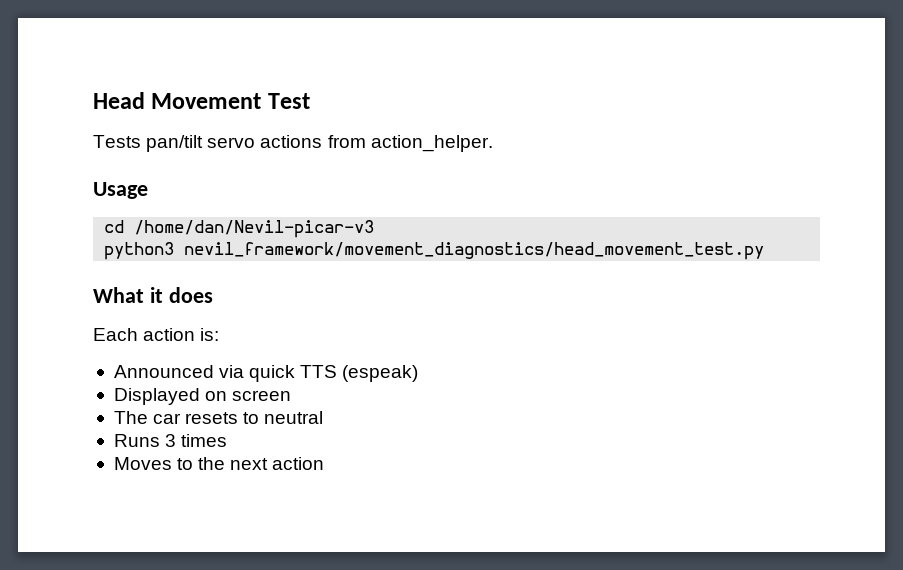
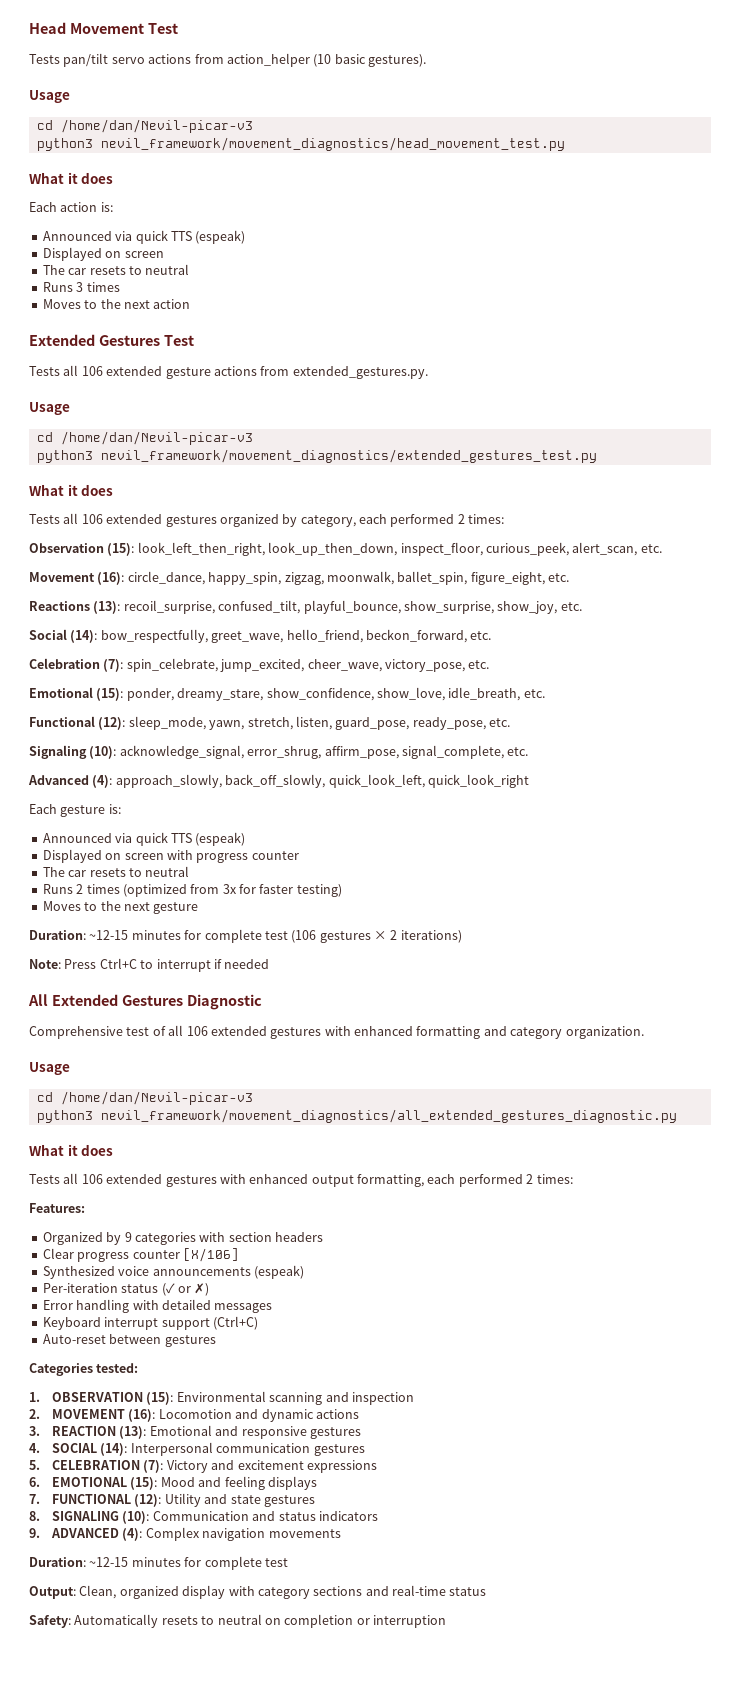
- Tests pan/tilt servo actions from action_helper.
+ Tests pan/tilt servo actions from action_helper (10 basic gestures).
+ Extended Gestures Test
+ Tests all 106 extended gesture actions from extended_gestures.py.
+ Usage
+ cd /home/dan/Nevil-picar-v3
+ python3 nevil_framework/movement_diagnostics/extended_gestures_test.py
+ What it does
+ Tests all 106 extended gestures organized by category, each performed 2 times:
+ Observation (15): look_left_then_right, look_up_then_down, inspect_floor, curious_peek, alert_scan, etc.
+ Movement (16): circle_dance, happy_spin, zigzag, moonwalk, ballet_spin, figure_eight, etc.
+ Reactions (13): recoil_surprise, confused_tilt, playful_bounce, show_surprise, show_joy, etc.
+ Social (14): bow_respectfully, greet_wave, hello_friend, beckon_forward, etc.
+ Celebration (7): spin_celebrate, jump_excited, cheer_wave, victory_pose, etc.
+ Emotional (15): ponder, dreamy_stare, show_confidence, show_love, idle_breath, etc.
+ Functional (12): sleep_mode, yawn, stretch, listen, guard_pose, ready_pose, etc.
+ Signaling (10): acknowledge_signal, error_shrug, affirm_pose, signal_complete, etc.
+ Advanced (4): approach_slowly, back_off_slowly, quick_look_left, quick_look_right
+ Each gesture is:
+ Announced via quick TTS (espeak)
+ Displayed on screen with progress counter
+ The car resets to neutral
+ Runs 2 times (optimized from 3x for faster testing)
+ Moves to the next gesture
+ Duration: ~12-15 minutes for complete test (106 gestures × 2 iterations)
+ Note: Press Ctrl+C to interrupt if needed
+ All Extended Gestures Diagnostic
+ Comprehensive test of all 106 extended gestures with enhanced formatting and category organization.
+ Usage
+ cd /home/dan/Nevil-picar-v3
+ python3 nevil_framework/movement_diagnostics/all_extended_gestures_diagnostic.py
+ What it does
+ Tests all 106 extended gestures with enhanced output formatting, each performed 2 times:
+ Features:
+ Organized by 9 categories with section headers
+ Clear progress counter [X/106]
+ Synthesized voice announcements (espeak)
+ Per-iteration status (✓ or ✗)
+ Error handling with detailed messages
+ Keyboard interrupt support (Ctrl+C)
+ Auto-reset between gestures
+ Categories tested:
+ 1. OBSERVATION (15): Environmental scanning and inspection
+ 2. MOVEMENT (16): Locomotion and dynamic actions
+ 3. REACTION (13): Emotional and responsive gestures
+ 4. SOCIAL (14): Interpersonal communication gestures
+ 5. CELEBRATION (7): Victory and excitement expressions
+ 6. EMOTIONAL (15): Mood and feeling displays
+ 7. FUNCTIONAL (12): Utility and state gestures
+ 8. SIGNALING (10): Communication and status indicators
+ 9. ADVANCED (4): Complex navigation movements
+ Duration: ~12-15 minutes for complete test
+ Output: Clean, organized display with category sections and real-time status
+ Safety: Automatically resets to neutral on completion or interruption

